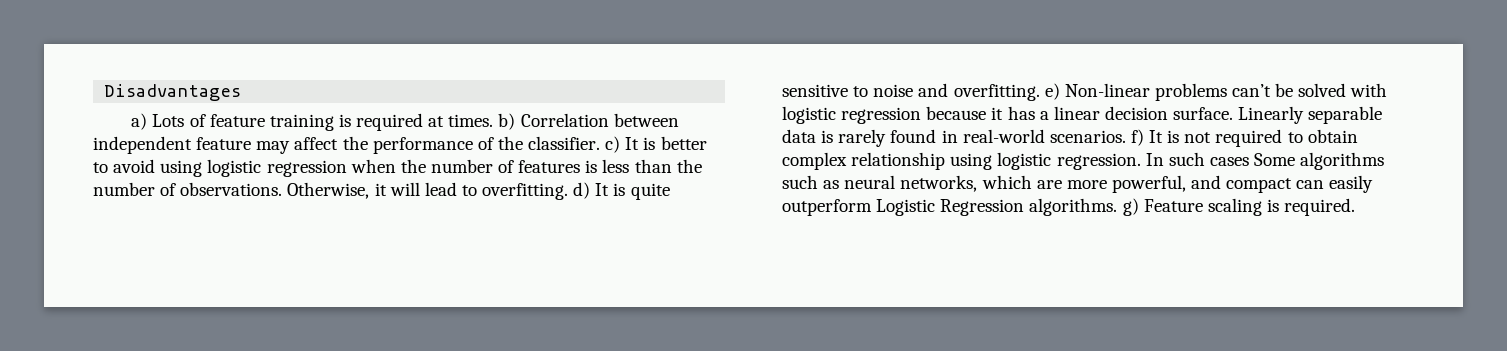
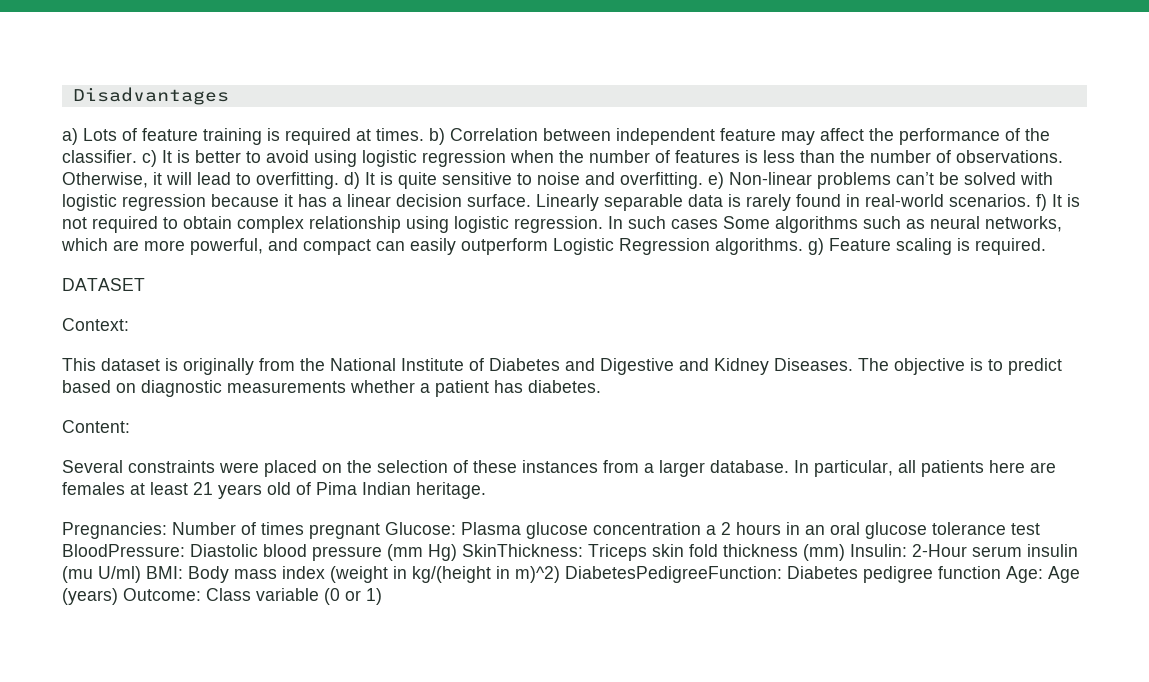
+ DATASET
+ Context:
+ This dataset is originally from the National Institute of Diabetes and Digestive and Kidney Diseases. The objective is to predict based on diagnostic measurements whether a patient has diabetes.
+ Content:
+ Several constraints were placed on the selection of these instances from a larger database. In particular, all patients here are females at least 21 years old of Pima Indian heritage.
+ Pregnancies: Number of times pregnant Glucose: Plasma glucose concentration a 2 hours in an oral glucose tolerance test BloodPressure: Diastolic blood pressure (mm Hg) SkinThickness: Triceps skin fold thickness (mm) Insulin: 2-Hour serum insulin (mu U/ml) BMI: Body mass index (weight in kg/(height in m)^2) DiabetesPedigreeFunction: Diabetes pedigree function Age: Age (years) Outcome: Class variable (0 or 1)

